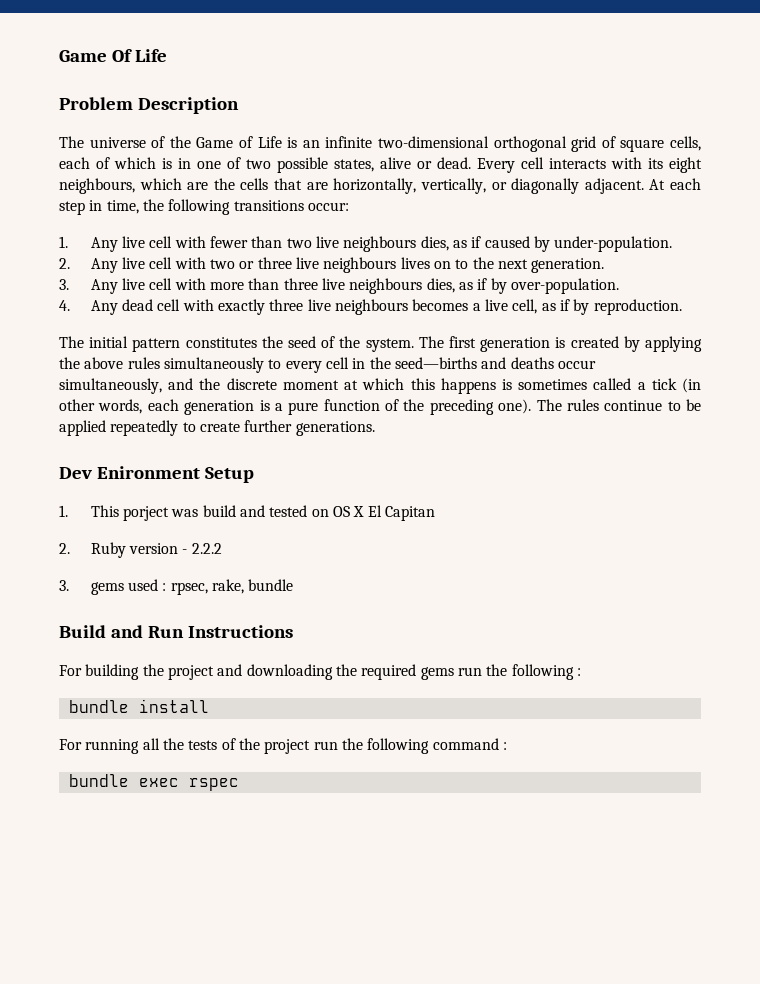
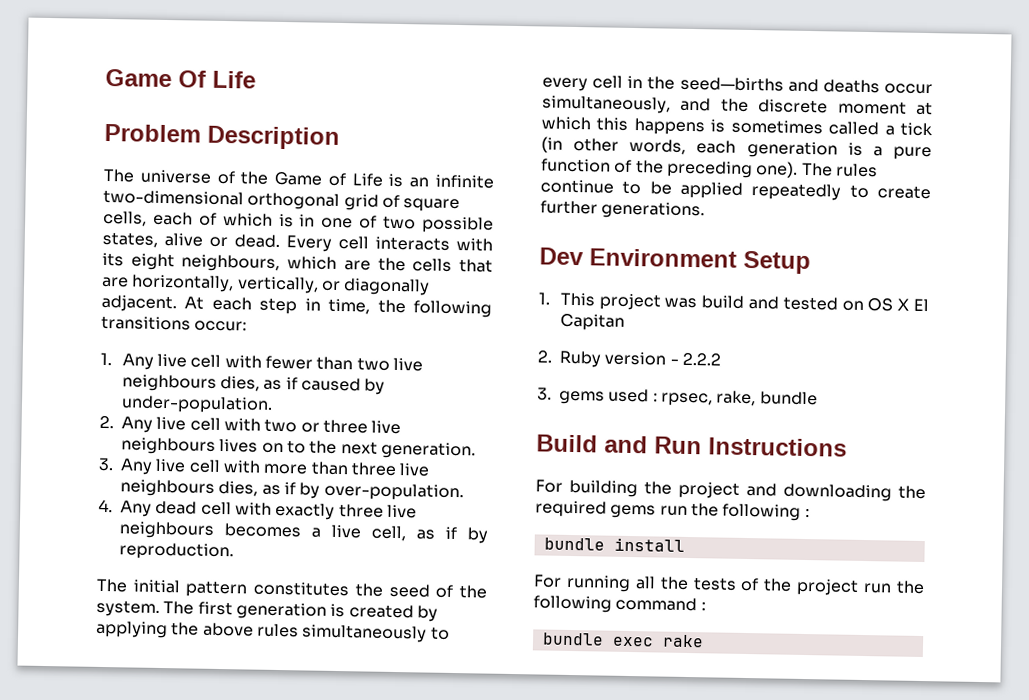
- Dev Enironment Setup
+ Dev Environment Setup
- 1. This porject was build and tested on OS X El Capitan
+ 1. This project was build and tested on OS X El Capitan
- bundle exec rspec
+ bundle exec rake

